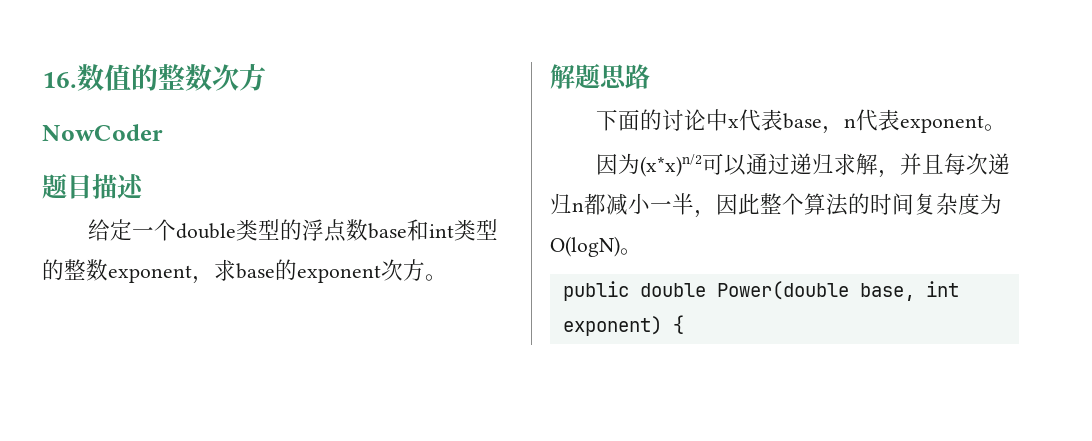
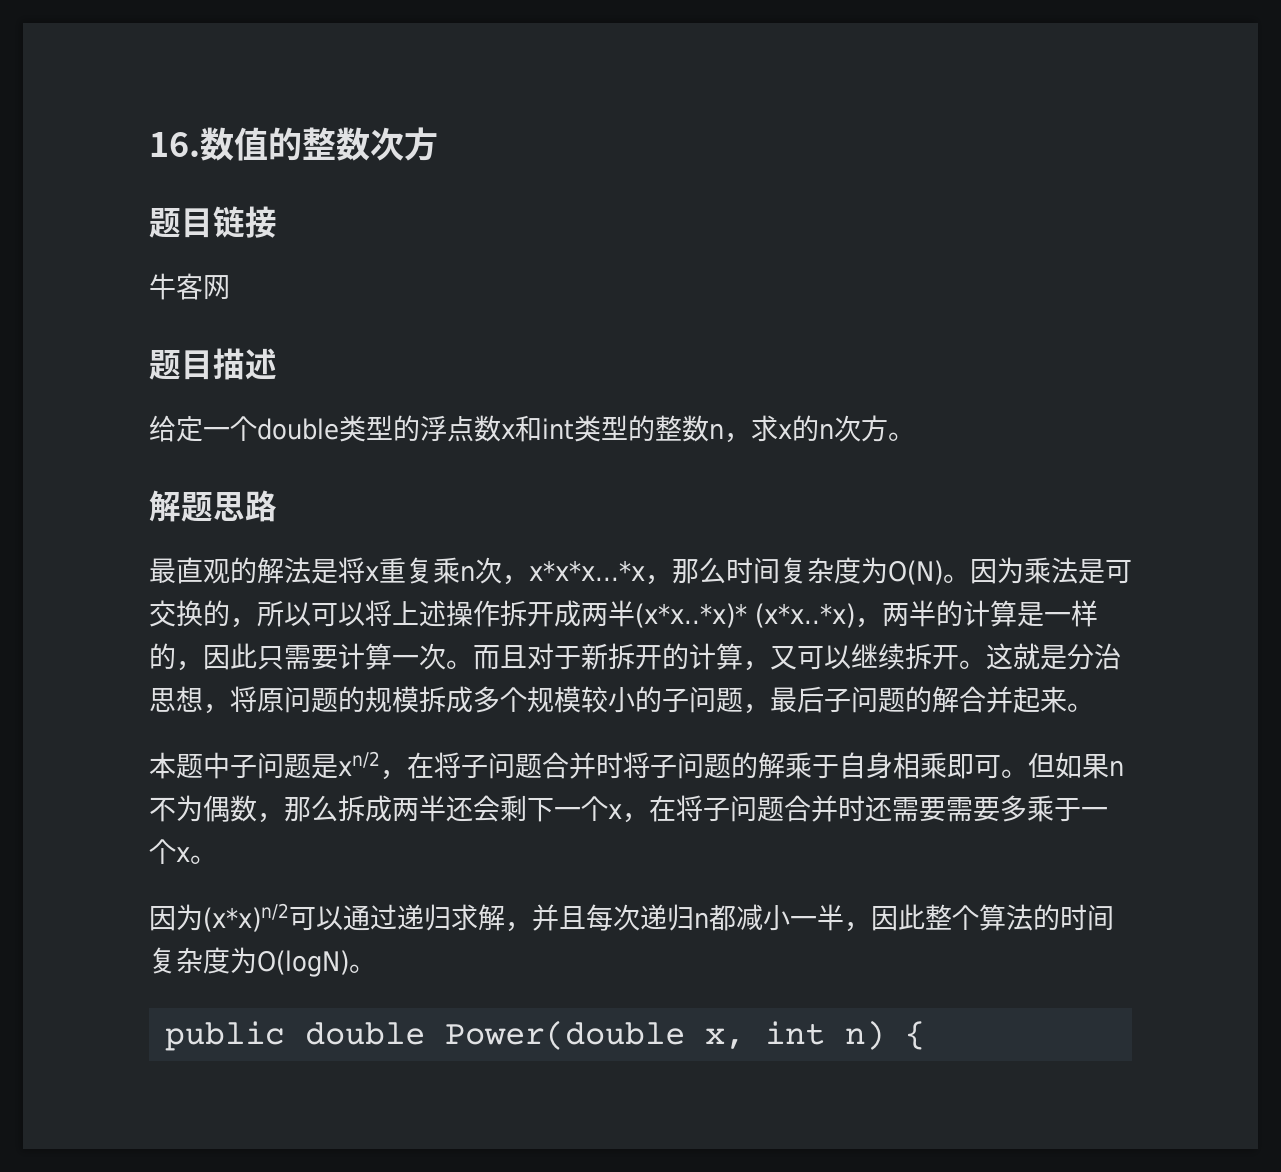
- NowCoder
+ 题目链接
+ 牛客网
- 给定一个double类型的浮点数base和int类型的整数exponent，求base的exponent次方。
+ 给定一个double类型的浮点数x和int类型的整数n，求x的n次方。
- 下面的讨论中x代表base，n代表exponent。
+ 最直观的解法是将x重复乘n次，x*x*x...*x，那么时间复杂度为O(N)。因为乘法是可交换的，所以可以将上述操作拆开成两半(x*x..*x)* (x*x..*x)，两半的计算是一样的，因此只需要计算一次。而且对于新拆开的计算，又可以继续拆开。这就是分治思想，将原问题的规模拆成多个规模较小的子问题，最后子问题的解合并起来。
+ 本题中子问题是xn/2，在将子问题合并时将子问题的解乘于自身相乘即可。但如果n不为偶数，那么拆成两半还会剩下一个x，在将子问题合并时还需要需要多乘于一个x。
- public double Power(double base, int exponent) {
+ public double Power(double x, int n) {

